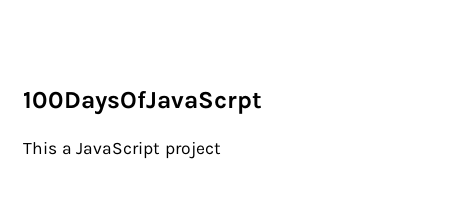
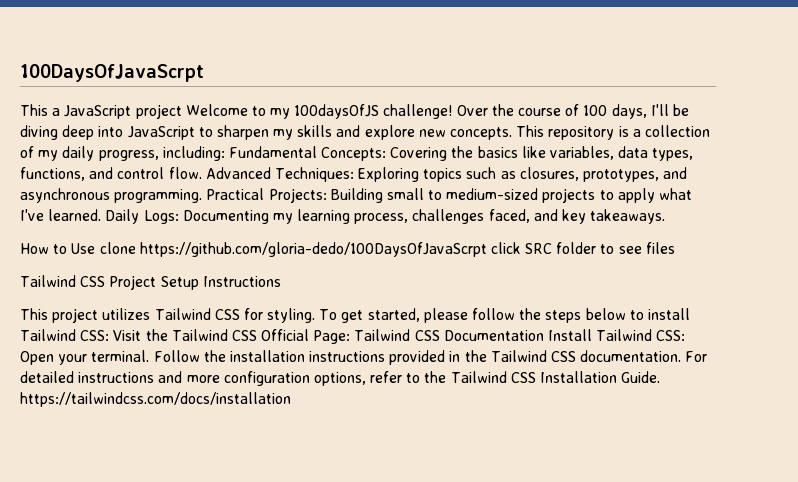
- This a JavaScript project
+ This a JavaScript project Welcome to my 100daysOfJS challenge! Over the course of 100 days, I'll be diving deep into JavaScript to sharpen my skills and explore new concepts. This repository is a collection of my daily progress, including: Fundamental Concepts: Covering the basics like variables, data types, functions, and control flow. Advanced Techniques: Exploring topics such as closures, prototypes, and asynchronous programming. Practical Projects: Building small to medium-sized projects to apply what I've learned. Daily Logs: Documenting my learning process, challenges faced, and key takeaways.
+ How to Use clone https://github.com/gloria-dedo/100DaysOfJavaScrpt click SRC folder to see files
+ Tailwind CSS Project Setup Instructions
+ This project utilizes Tailwind CSS for styling. To get started, please follow the steps below to install Tailwind CSS: Visit the Tailwind CSS Official Page: Tailwind CSS Documentation Install Tailwind CSS: Open your terminal. Follow the installation instructions provided in the Tailwind CSS documentation. For detailed instructions and more configuration options, refer to the Tailwind CSS Installation Guide. https://tailwindcss.com/docs/installation

